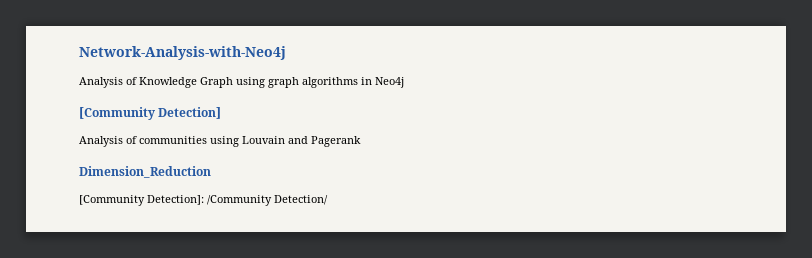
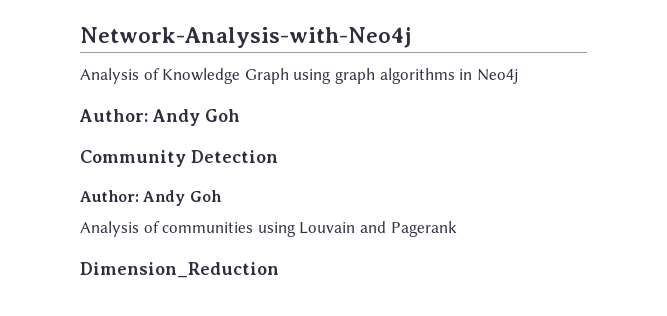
  Analysis of Knowledge Graph using graph algorithms in Neo4j
- [Community Detection]
+ Author: Andy Goh
+ Community Detection
+ Author: Andy Goh
- [Community Detection]: /Community Detection/

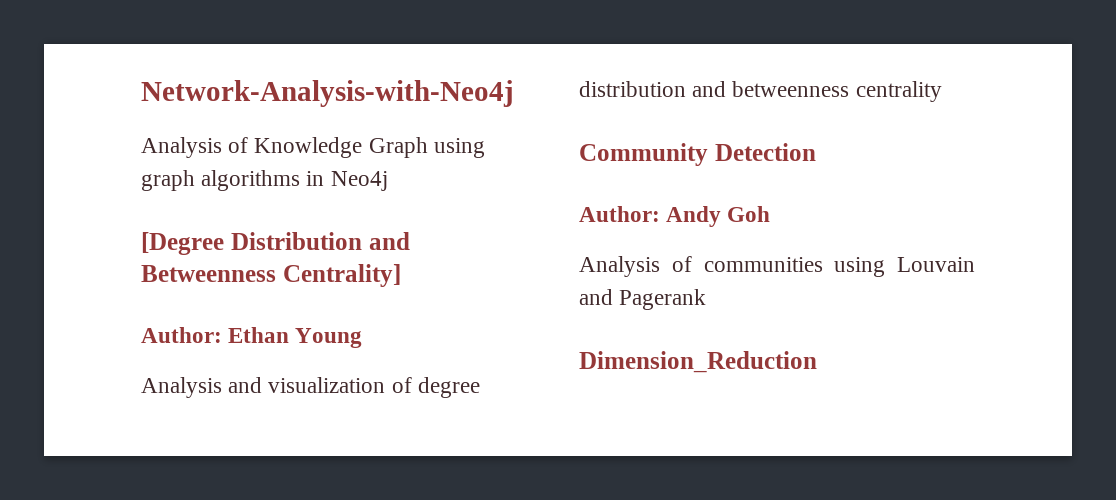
  Analysis of Knowledge Graph using graph algorithms in Neo4j
- Author: Andy Goh
+ [Degree Distribution and Betweenness Centrality]
+ Author: Ethan Young
+ Analysis and visualization of degree distribution and betweenness centrality

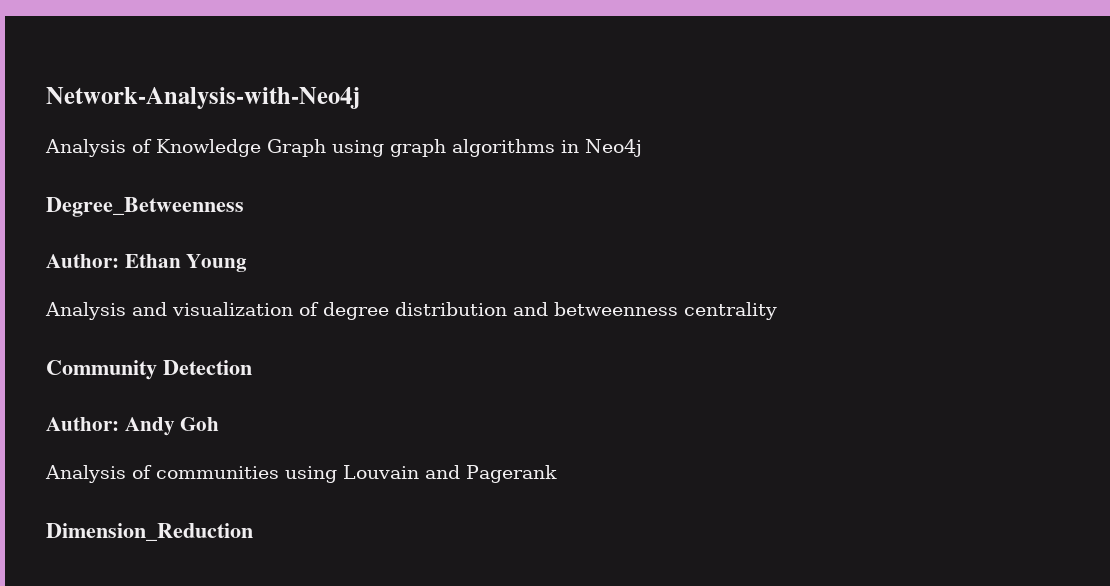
- [Degree Distribution and Betweenness Centrality]
+ Degree_Betweenness

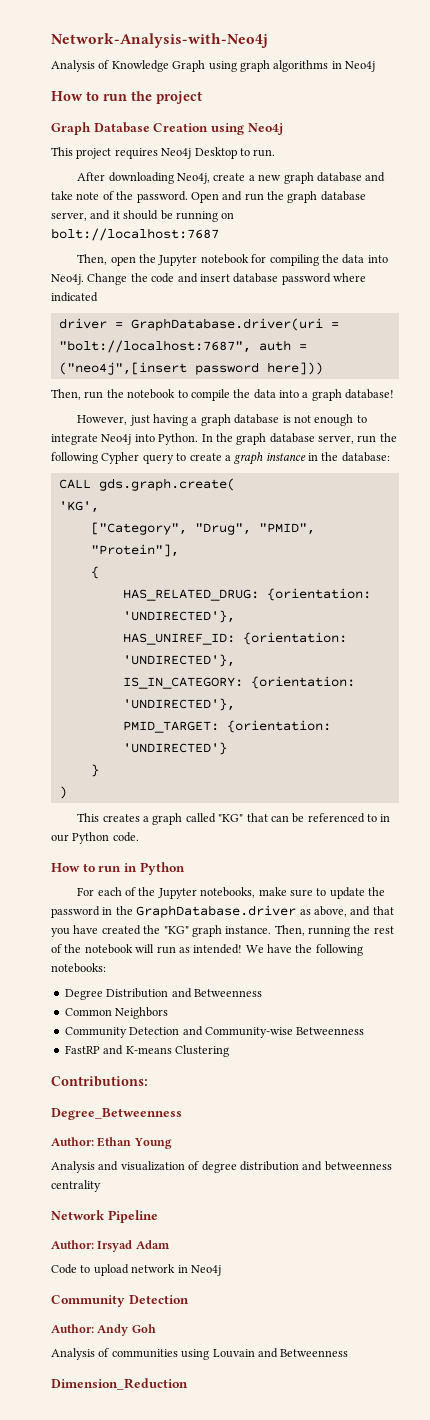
+ How to run the project
+ Graph Database Creation using Neo4j
+ This project requires Neo4j Desktop to run.
+ After downloading Neo4j, create a new graph database and take note of the password. Open and run the graph database server, and it should be running on bolt://localhost:7687
+ Then, open the Jupyter notebook for compiling the data into Neo4j. Change the code and insert database password where indicated
+ driver = GraphDatabase.driver(uri = "bolt://localhost:7687", auth = ("neo4j",[insert password here]))
+ Then, run the notebook to compile the data into a graph database!
+ However, just having a graph database is not enough to integrate Neo4j into Python. In the graph database server, run the following Cypher query to create a graph instance in the database:
+ CALL gds.graph.create(
+ 'KG',
+ ["Category", "Drug", "PMID", "Protein"],
+ {
+ HAS_RELATED_DRUG: {orientation: 'UNDIRECTED'},
+ HAS_UNIREF_ID: {orientation: 'UNDIRECTED'},
+ IS_IN_CATEGORY: {orientation: 'UNDIRECTED'},
+ PMID_TARGET: {orientation: 'UNDIRECTED'}
+ }
+ )
+ This creates a graph called "KG" that can be referenced to in our Python code.
+ How to run in Python
+ For each of the Jupyter notebooks, make sure to update the password in the GraphDatabase.driver as above, and that you have created the "KG" graph instance. Then, running the rest of the notebook will run as intended! We have the following notebooks:
+ Degree Distribution and Betweenness
+ Common Neighbors
+ Community Detection and Community-wise Betweenness
+ FastRP and K-means Clustering
+ Contributions:
+ Network Pipeline
+ Author: Irsyad Adam
+ Code to upload network in Neo4j
- Analysis of communities using Louvain and Pagerank
+ Analysis of communities using Louvain and Betweenness

